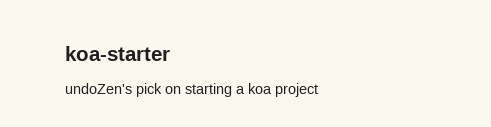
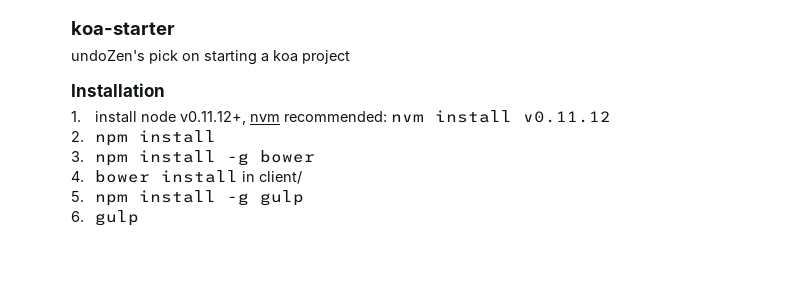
+ Installation
+ 1. install node v0.11.12+, nvm recommended: nvm install v0.11.12
+ 2. npm install
+ 3. npm install -g bower
+ 4. bower install in client/
+ 5. npm install -g gulp
+ 6. gulp

